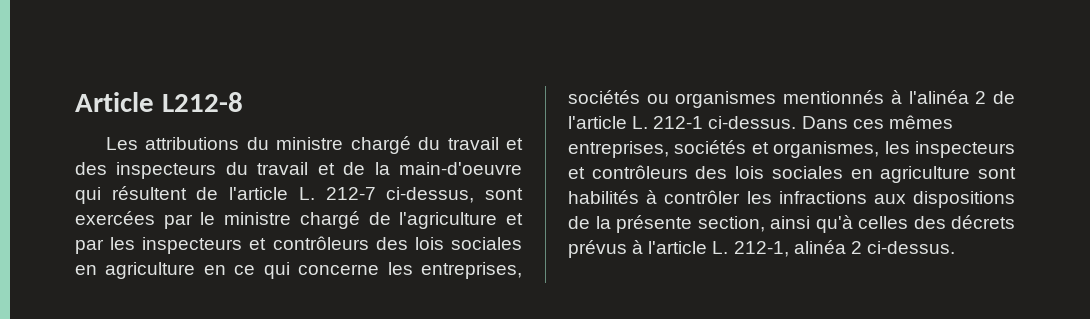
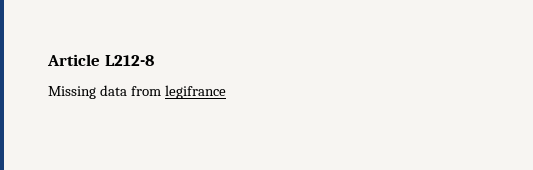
- Les attributions du ministre chargé du travail et des inspecteurs du travail et de la main-d'oeuvre qui résultent de l'article L. 212-7 ci-dessus, sont exercées par le ministre chargé de l'agriculture et par les inspecteurs et contrôleurs des lois sociales en agriculture en ce qui concerne les entreprises, sociétés ou organismes mentionnés à l'alinéa 2 de l'article L. 212-1 ci-dessus. Dans ces mêmes entreprises, sociétés et organismes, les inspecteurs et contrôleurs des lois sociales en agriculture sont habilités à contrôler les infractions aux dispositions de la présente section, ainsi qu'à celles des décrets prévus à l'article L. 212-1, alinéa 2 ci-dessus.
+ Missing data from legifrance

